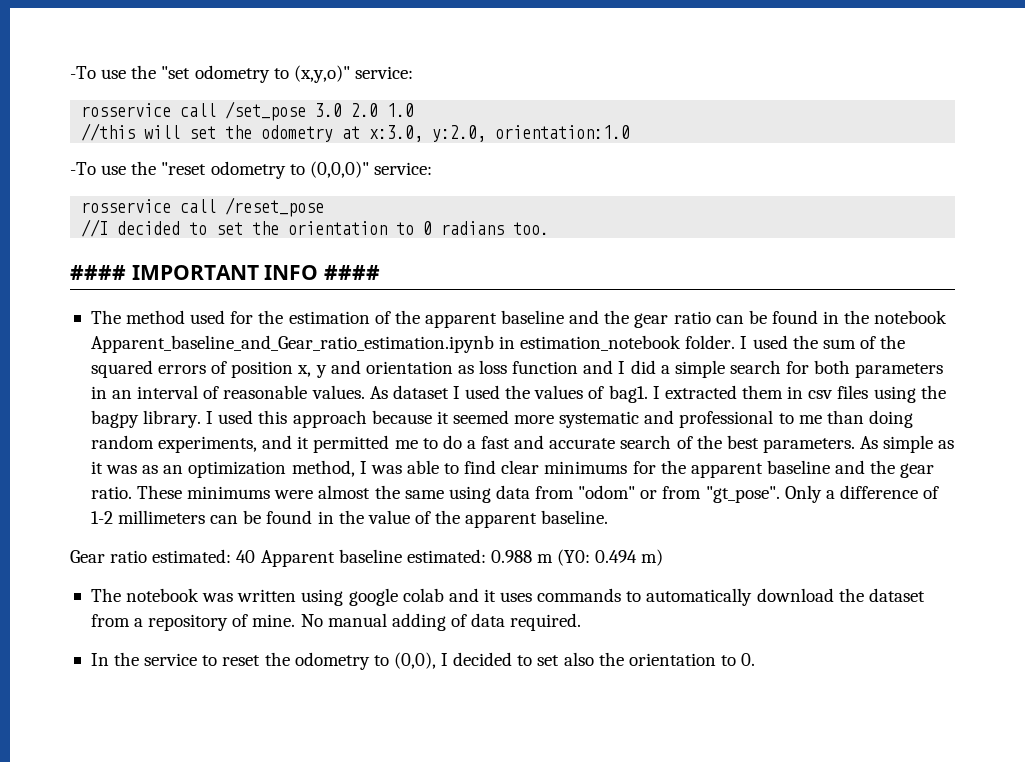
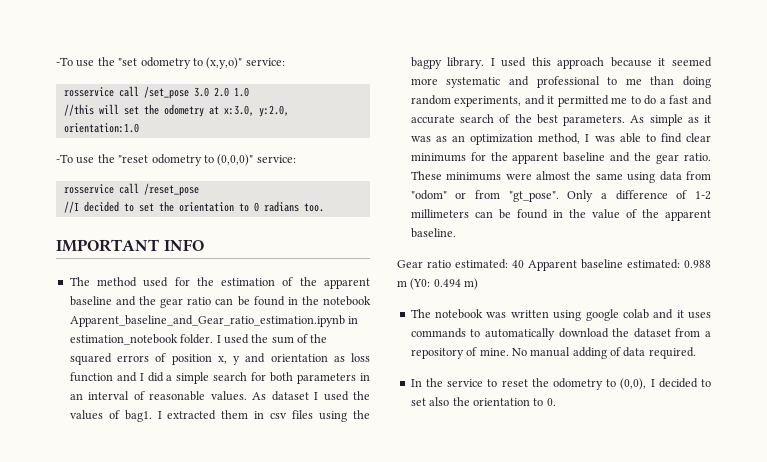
- #### IMPORTANT INFO ####
+ IMPORTANT INFO

